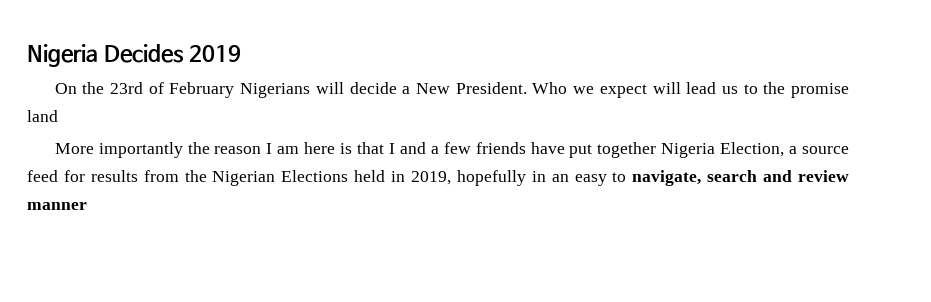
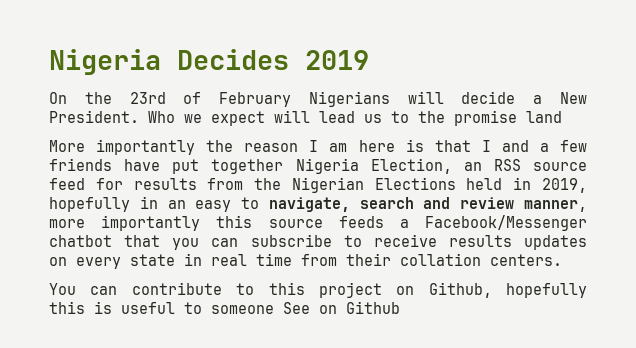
- More importantly the reason I am here is that I and a few friends have put together Nigeria Election, a source feed for results from the Nigerian Elections held in 2019, hopefully in an easy to navigate, search and review manner
+ More importantly the reason I am here is that I and a few friends have put together Nigeria Election, an RSS source feed for results from the Nigerian Elections held in 2019, hopefully in an easy to navigate, search and review manner, more importantly this source feeds a Facebook/Messenger chatbot that you can subscribe to receive results updates on every state in real time from their collation centers.
+ You can contribute to this project on Github, hopefully this is useful to someone See on Github

